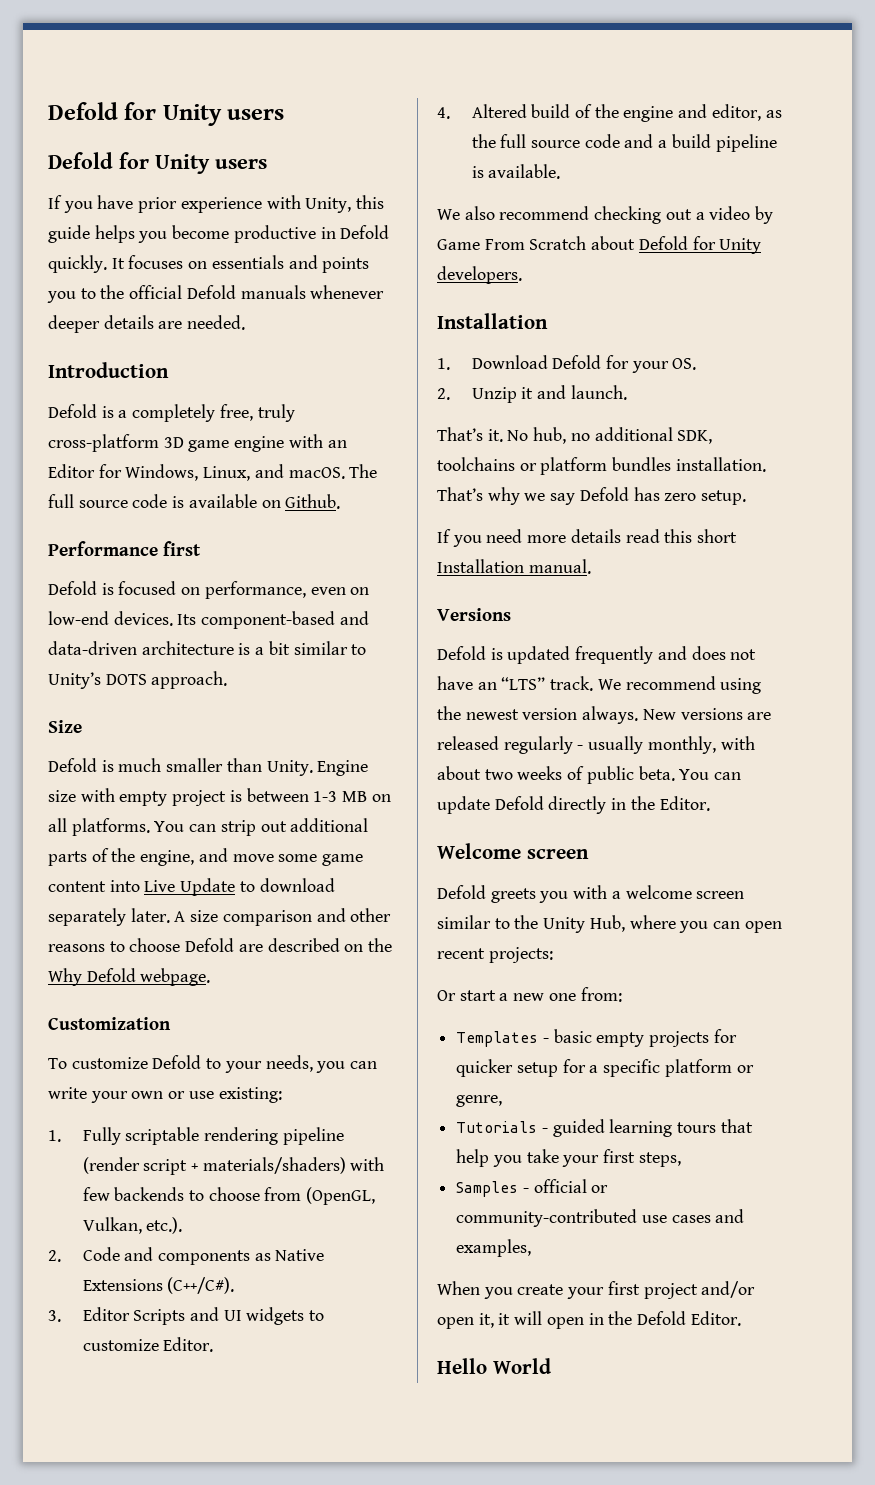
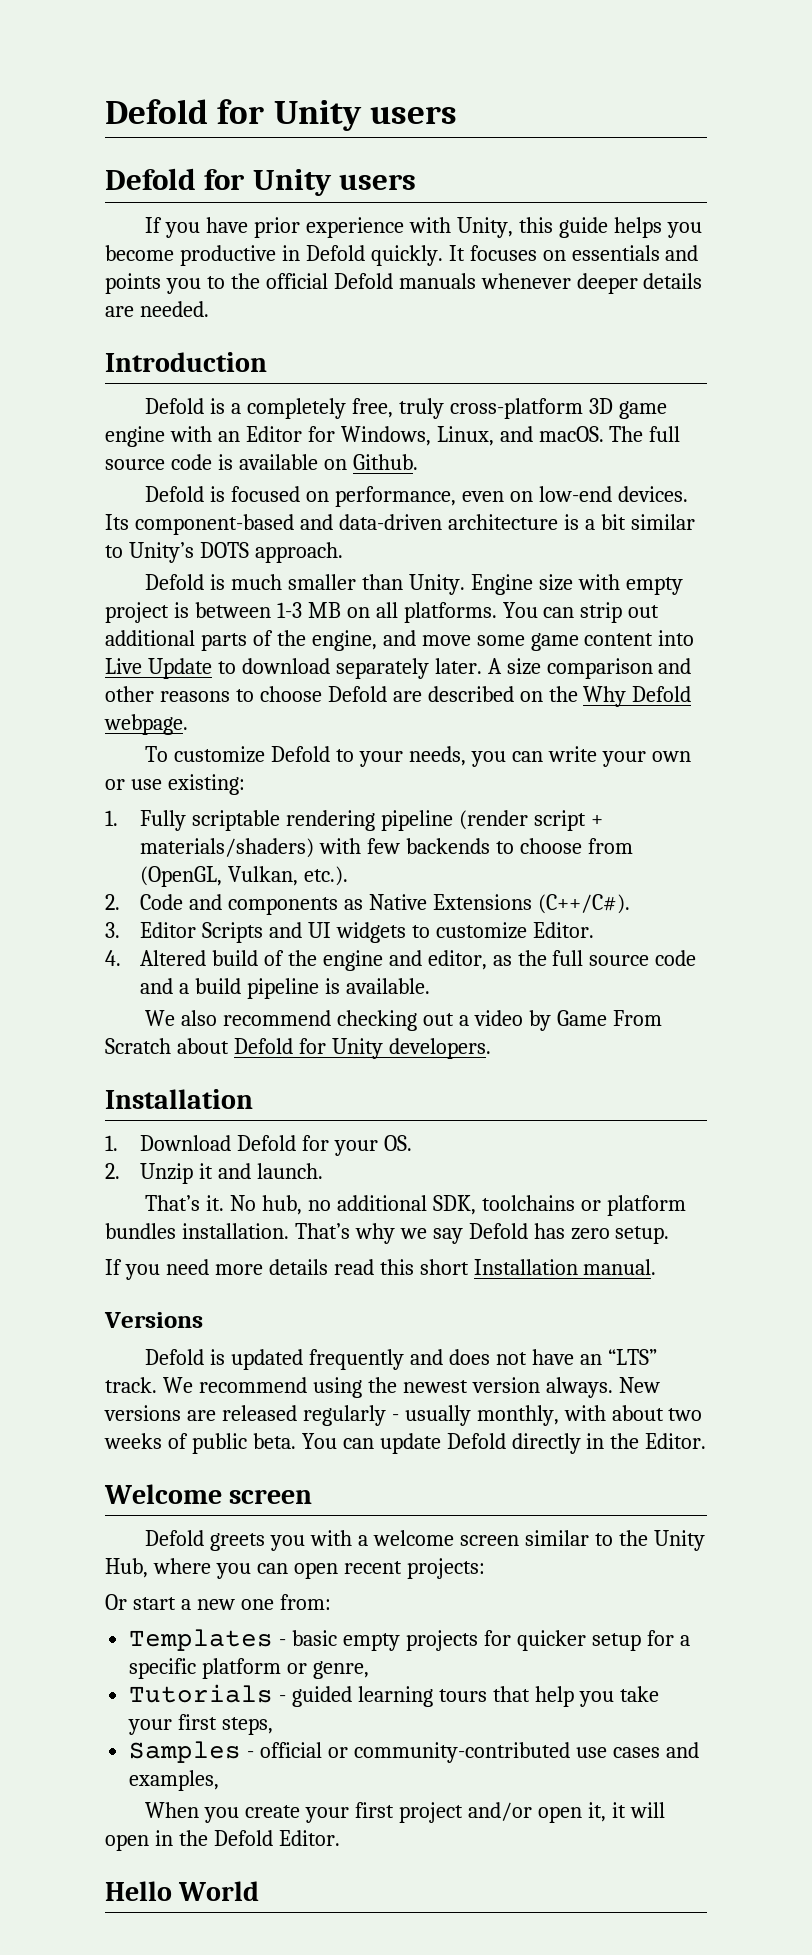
- Performance first
- Size
- Customization

